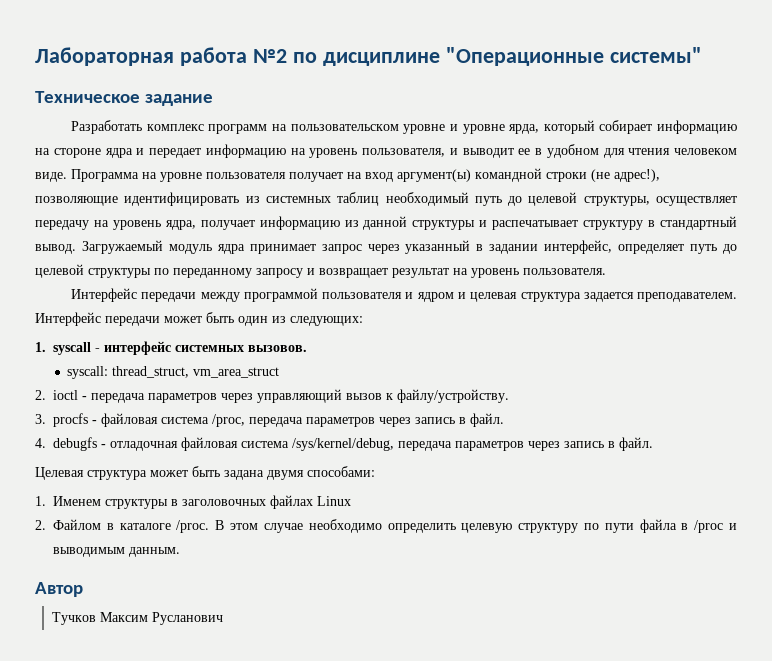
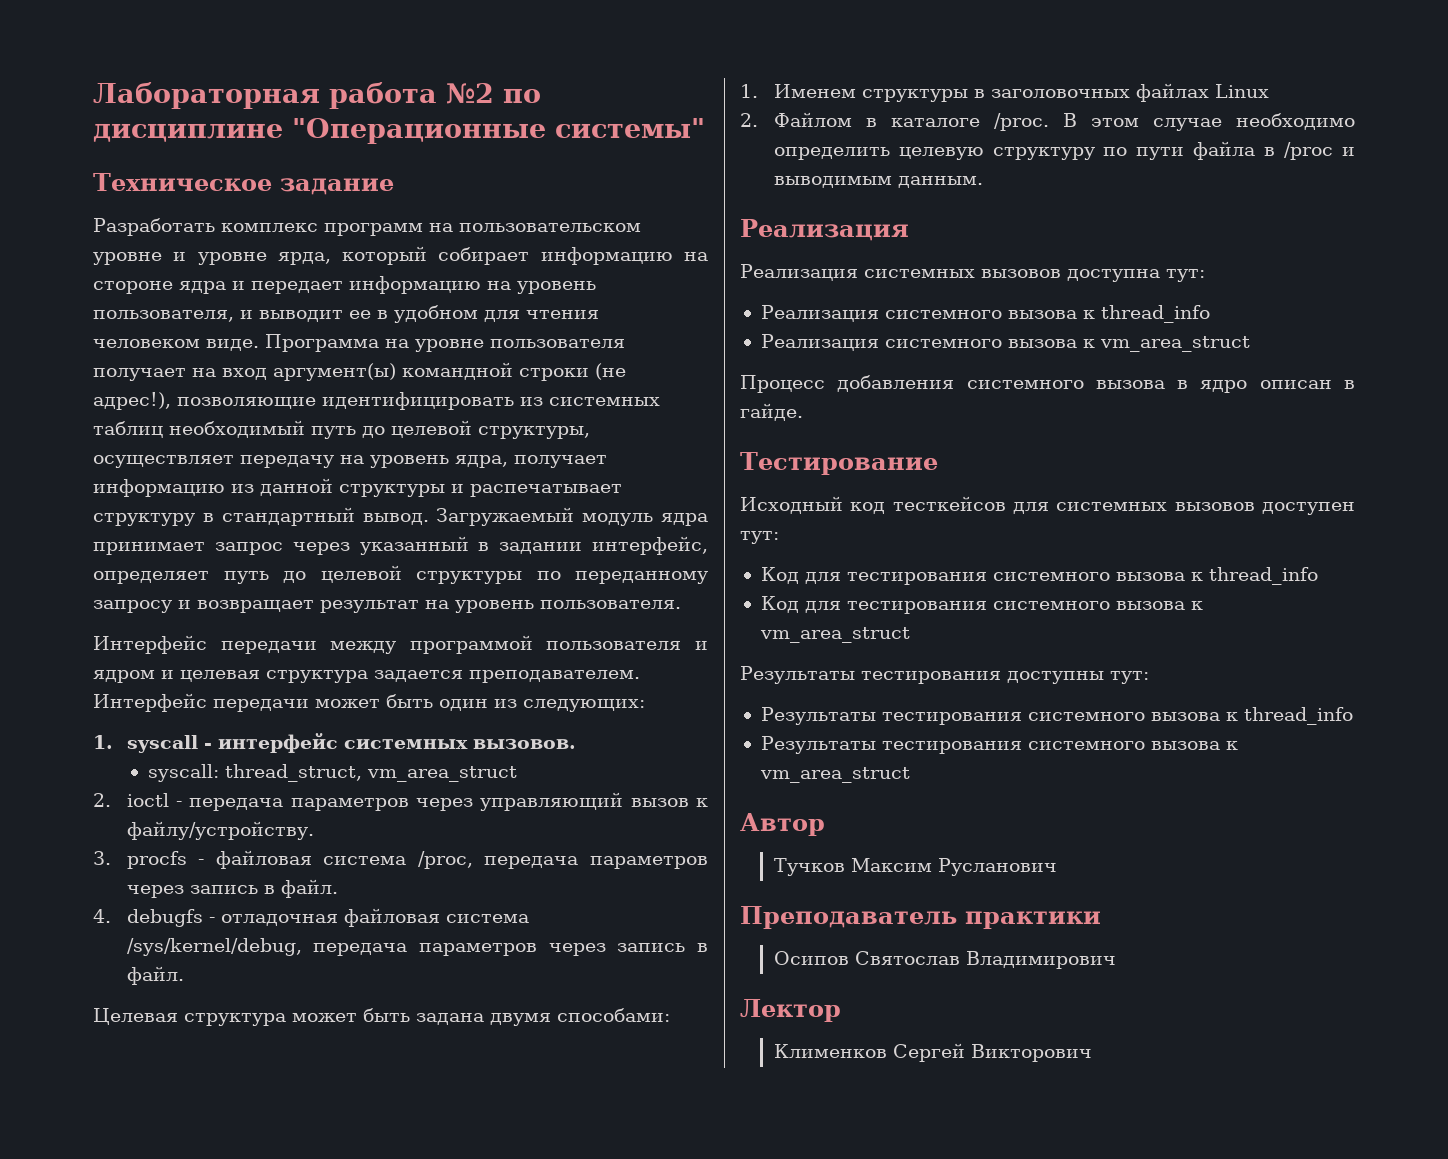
  В этом случае необходимо определить целевую структуру по пути файла в /proc и выводимым данным.
+ Реализация
+ Реализация системных вызовов доступна тут:
+ Реализация системного вызова к thread_info
+ Реализация системного вызова к vm_area_struct
+ Процесс добавления системного вызова в ядро описан в гайде.
+ Тестирование
+ Исходный код тесткейсов для системных вызовов доступен тут:
+ Код для тестирования системного вызова к thread_info
+ Код для тестирования системного вызова к vm_area_struct
+ Результаты тестирования доступны тут:
+ Результаты тестирования системного вызова к thread_info
+ Результаты тестирования системного вызова к vm_area_struct
  Автор
  Тучков Максим Русланович
+ Преподаватель практики
+ Осипов Святослав Владимирович
+ Лектор
+ Клименков Сергей Викторович

